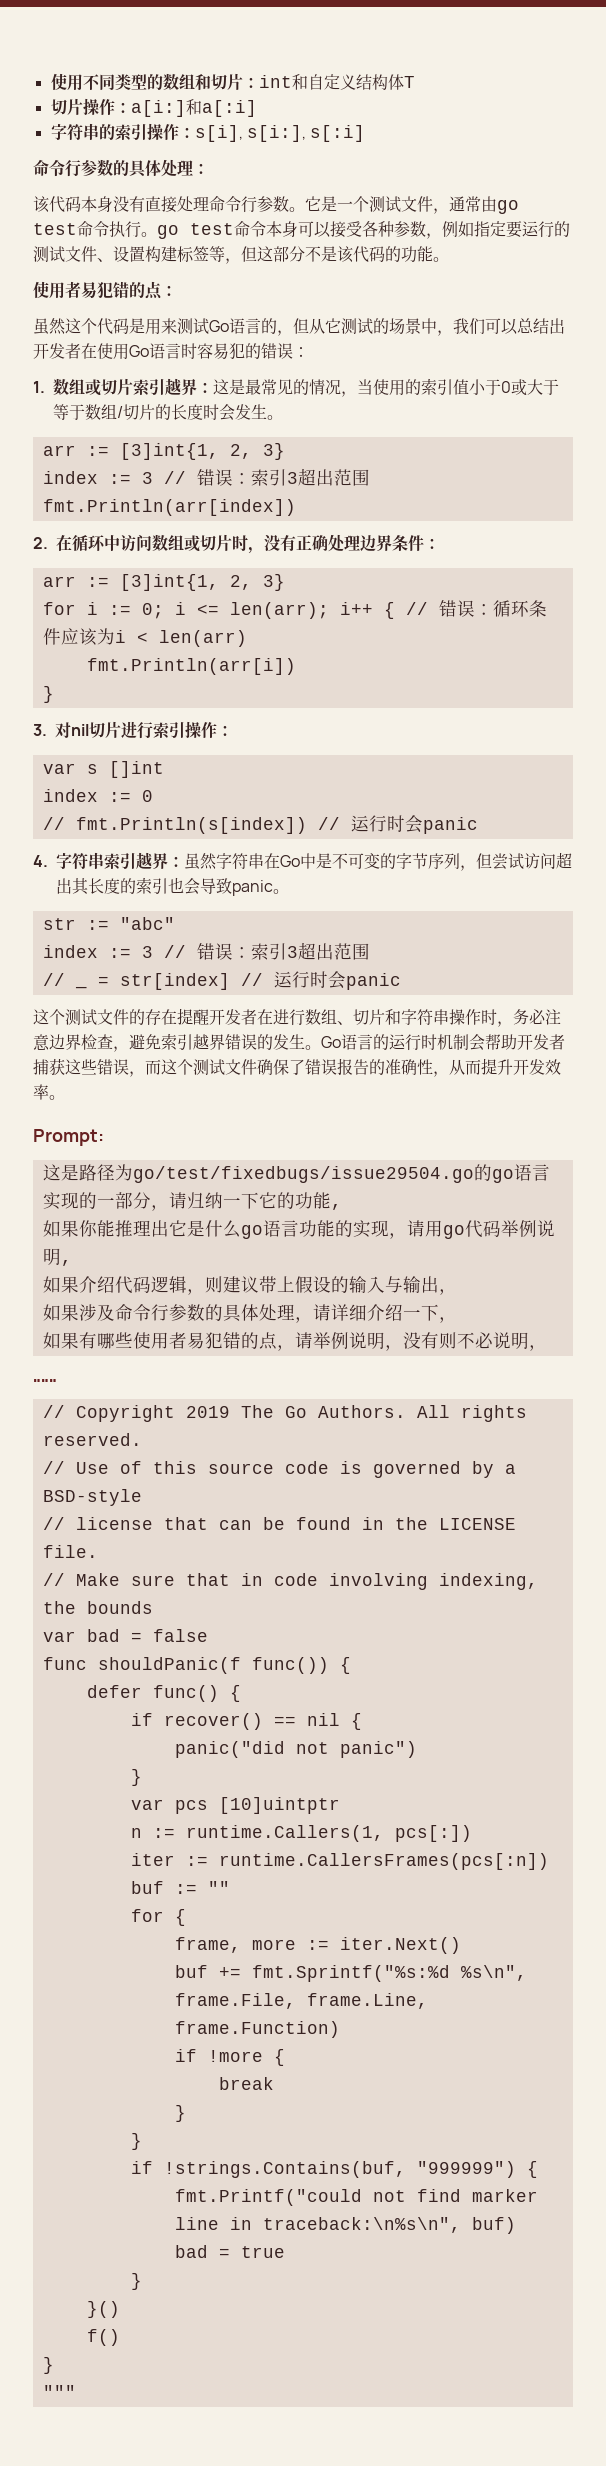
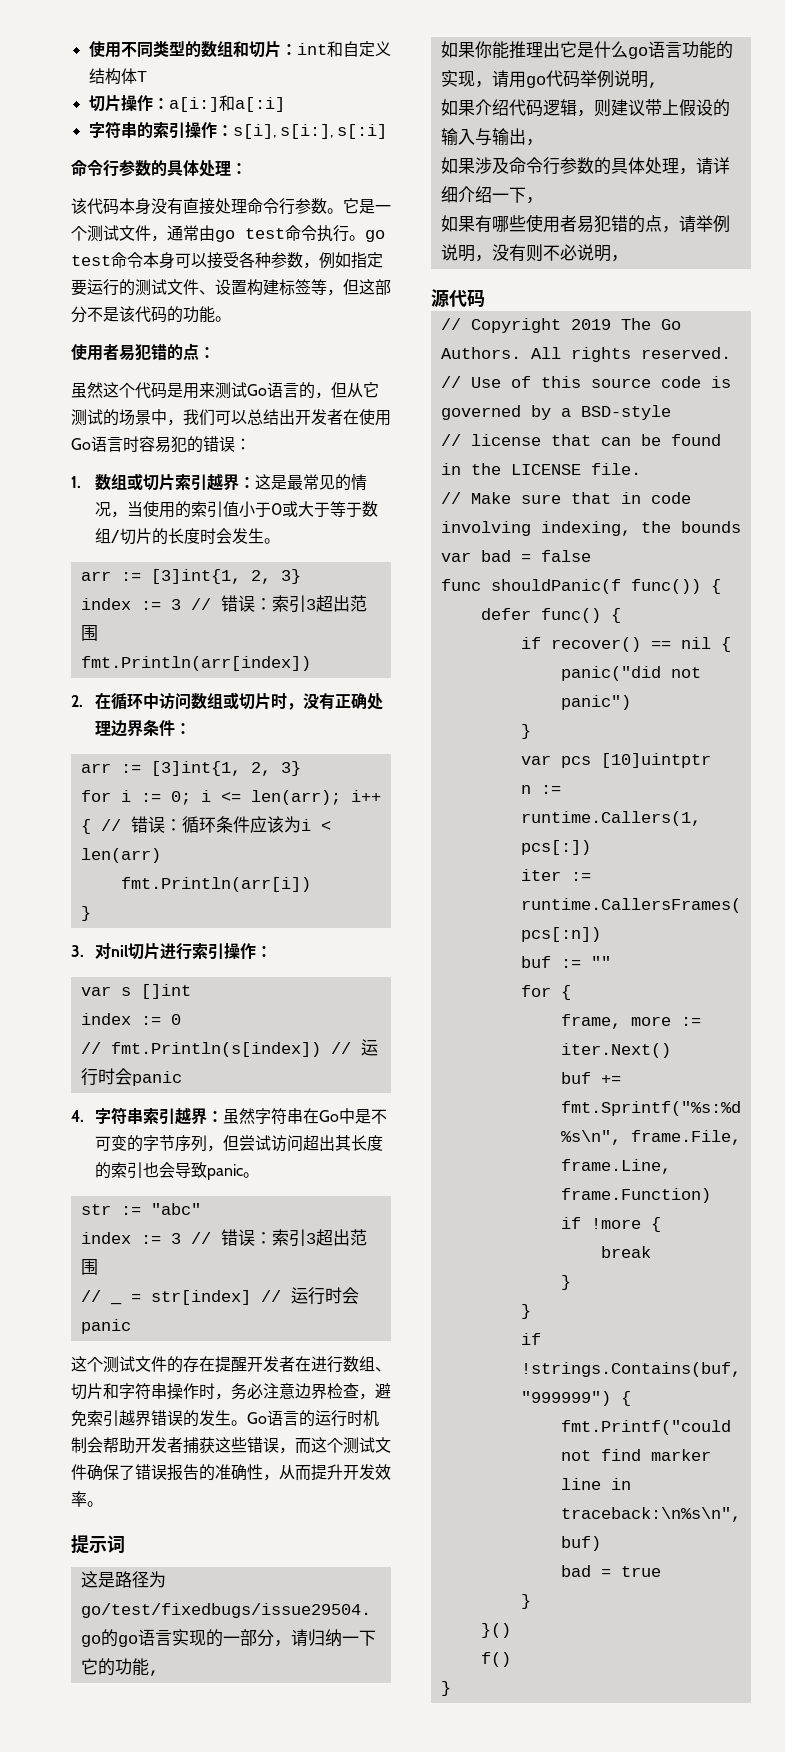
- Prompt:
+ 提示词
  如果有哪些使用者易犯错的点，请举例说明，没有则不必说明，
- """
+ 源代码
  f()
  }
- """

